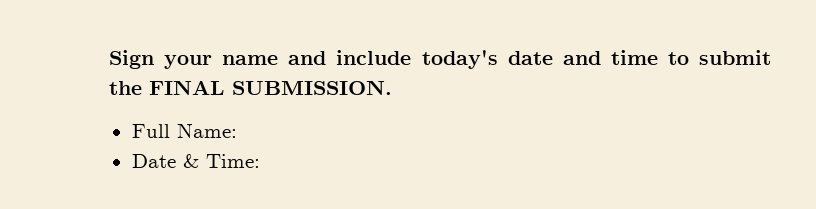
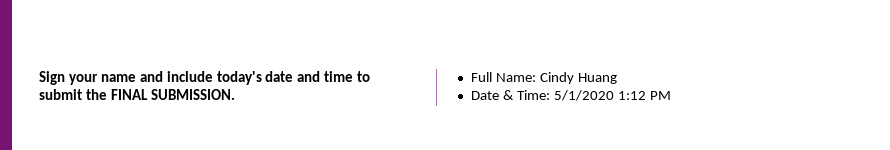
- Full Name:
+ Full Name: Cindy Huang
- Date & Time:
+ Date & Time: 5/1/2020 1:12 PM

